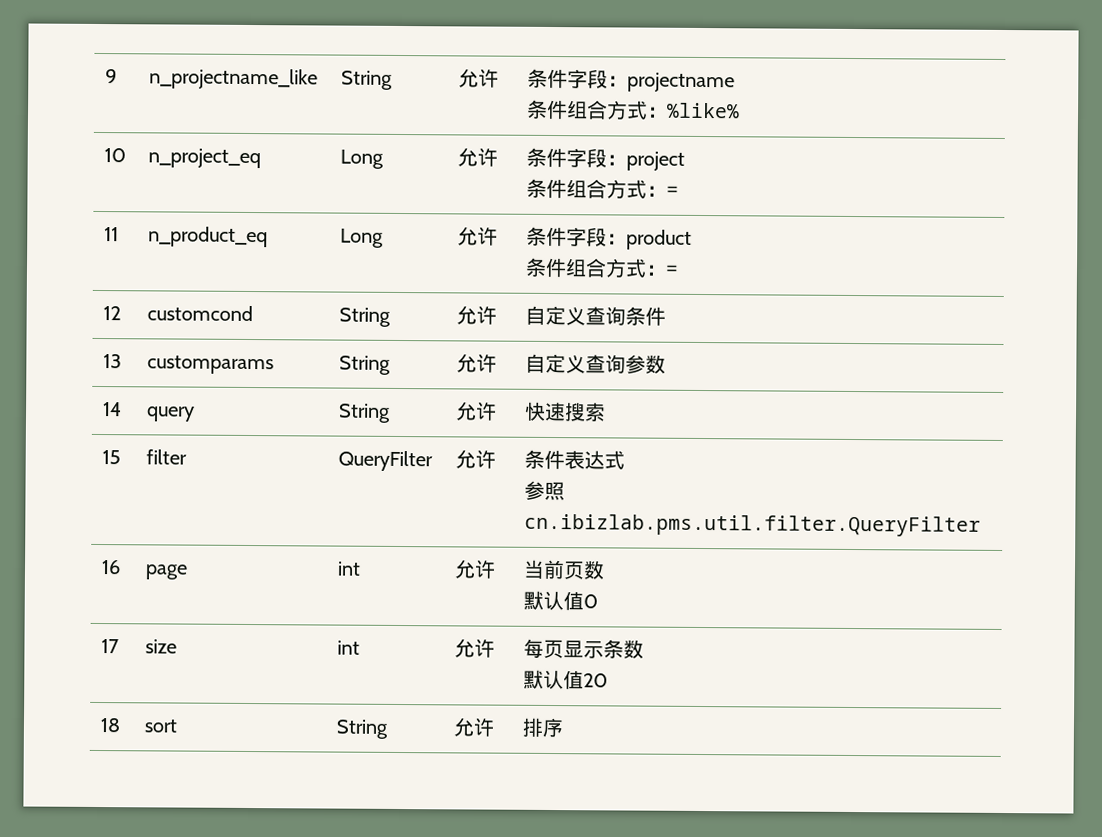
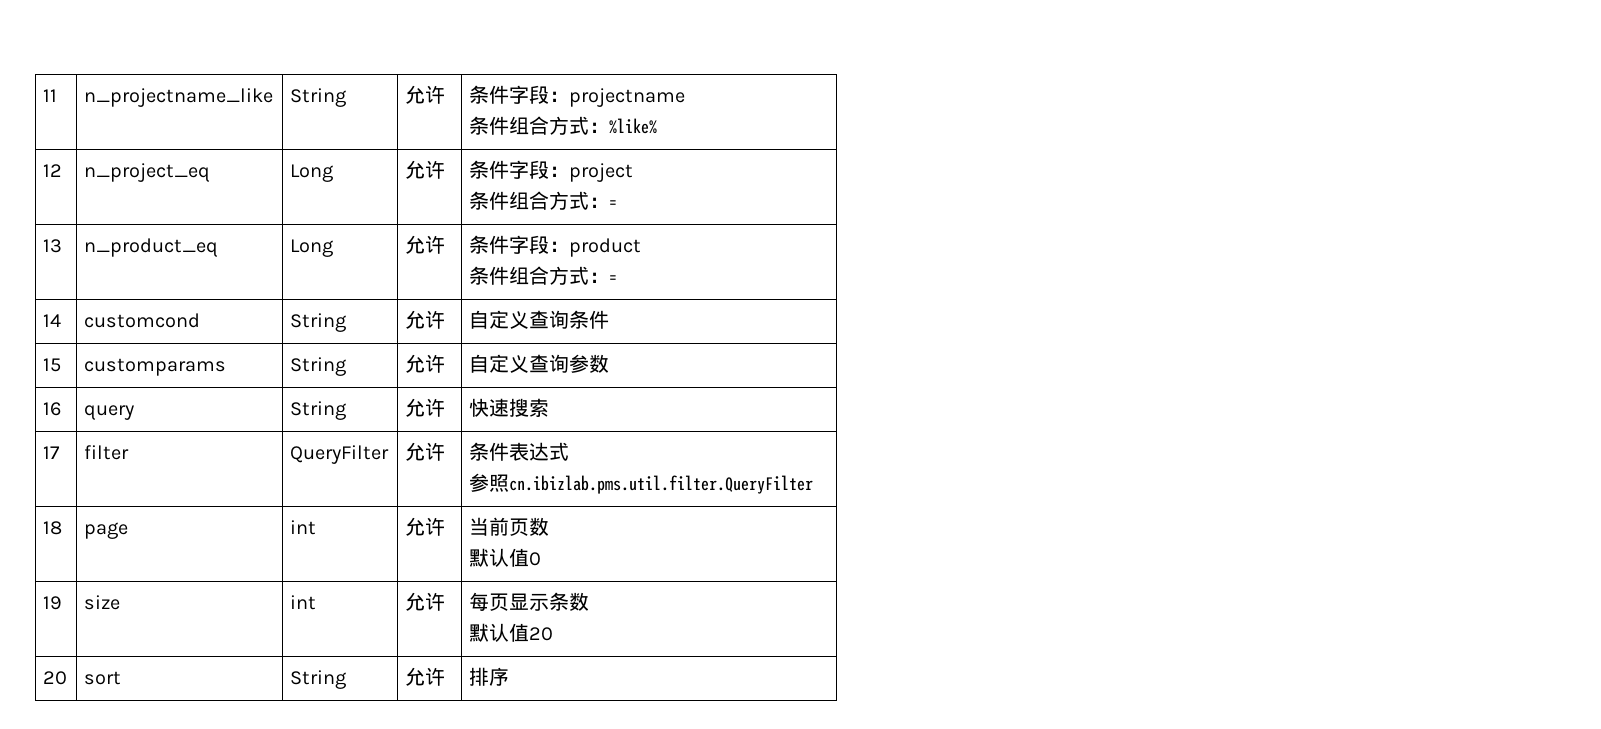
- 9 | n_projectname_like | String | 允许 | 条件字段：projectname
+ 11 | n_projectname_like | String | 允许 | 条件字段：projectname
- 10 | n_project_eq | Long | 允许 | 条件字段：project
+ 12 | n_project_eq | Long | 允许 | 条件字段：project
- 11 | n_product_eq | Long | 允许 | 条件字段：product
+ 13 | n_product_eq | Long | 允许 | 条件字段：product
- 12 | customcond | String | 允许 | 自定义查询条件
+ 14 | customcond | String | 允许 | 自定义查询条件
- 13 | customparams | String | 允许 | 自定义查询参数
+ 15 | customparams | String | 允许 | 自定义查询参数
- 14 | query | String | 允许 | 快速搜索
+ 16 | query | String | 允许 | 快速搜索
- 15 | filter | QueryFilter | 允许 | 条件表达式
+ 17 | filter | QueryFilter | 允许 | 条件表达式
- 16 | page | int | 允许 | 当前页数
+ 18 | page | int | 允许 | 当前页数
- 17 | size | int | 允许 | 每页显示条数
+ 19 | size | int | 允许 | 每页显示条数
- 18 | sort | String | 允许 | 排序
+ 20 | sort | String | 允许 | 排序

